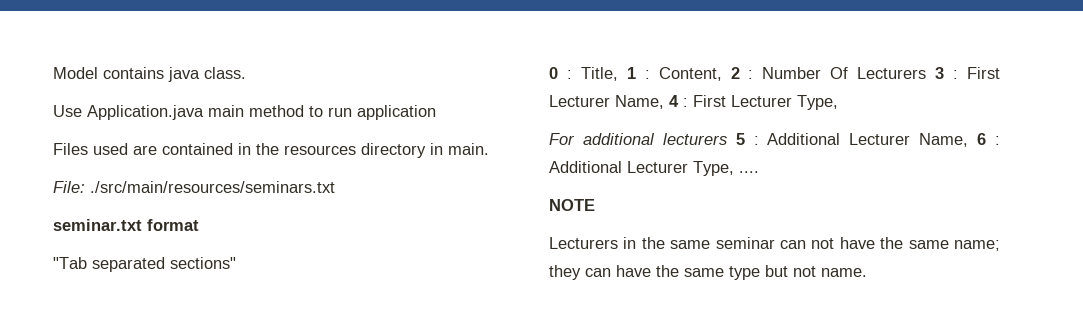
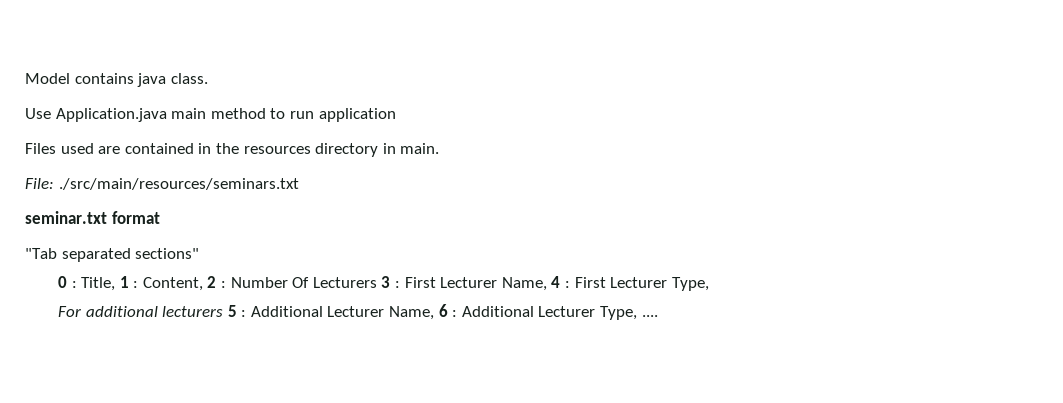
- NOTE
- Lecturers in the same seminar can not have the same name; they can have the same type but not name.

